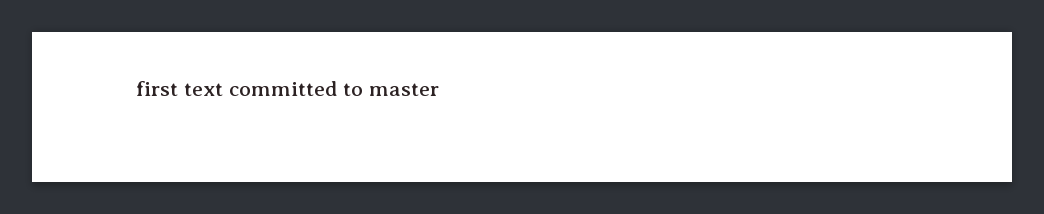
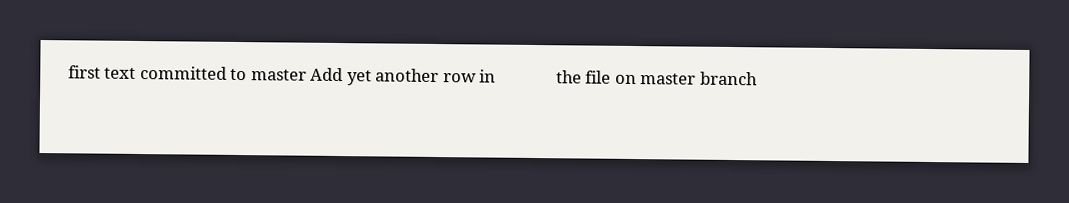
- first text committed to master
+ first text committed to master Add yet another row in the file on master branch

